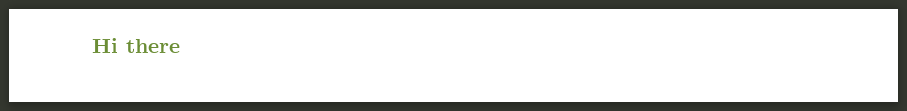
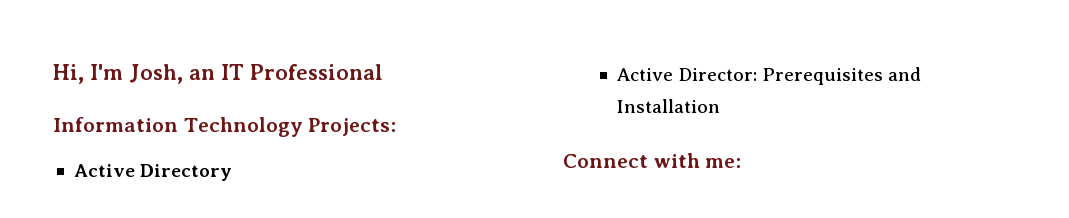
- Hi there
+ Hi, I'm Josh, an IT Professional
+ Information Technology Projects:
+ Active Directory
+ Active Director: Prerequisites and Installation
+ Connect with me:

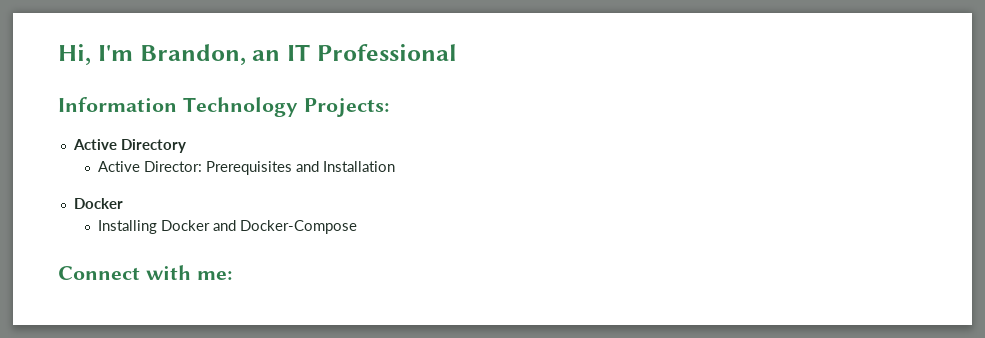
- Hi, I'm Josh, an IT Professional
+ Hi, I'm Brandon, an IT Professional
  Active Director: Prerequisites and Installation
+ Docker
+ Installing Docker and Docker-Compose

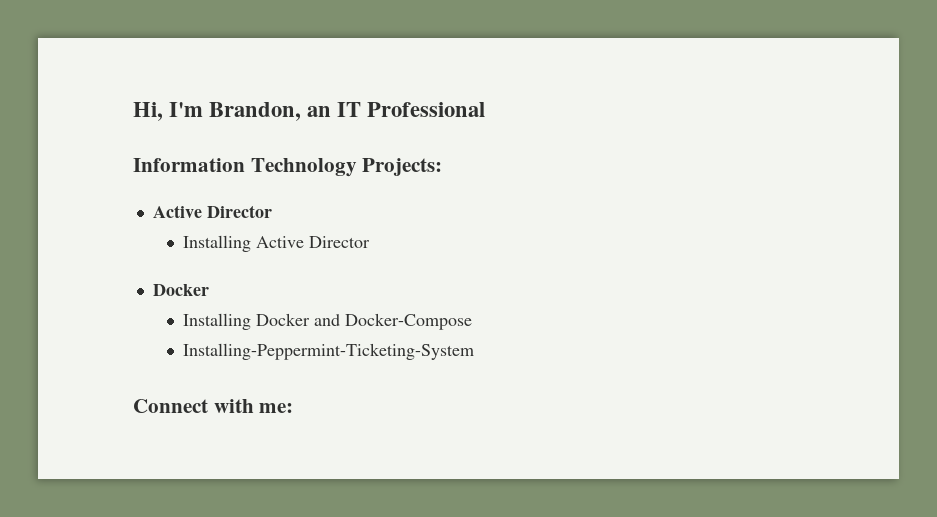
  Information Technology Projects:
- Active Directory
- Active Director: Prerequisites and Installation
+ Active Director
+ Installing Active Director
+ Installing-Peppermint-Ticketing-System

